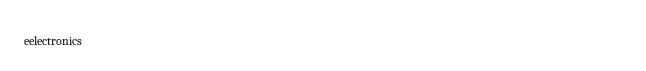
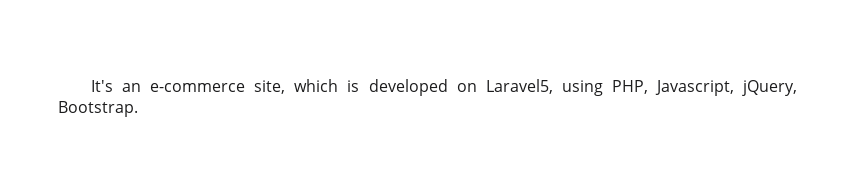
- eelectronics
+ It's an e-commerce site, which is developed on Laravel5, using PHP, Javascript, jQuery, Bootstrap.

